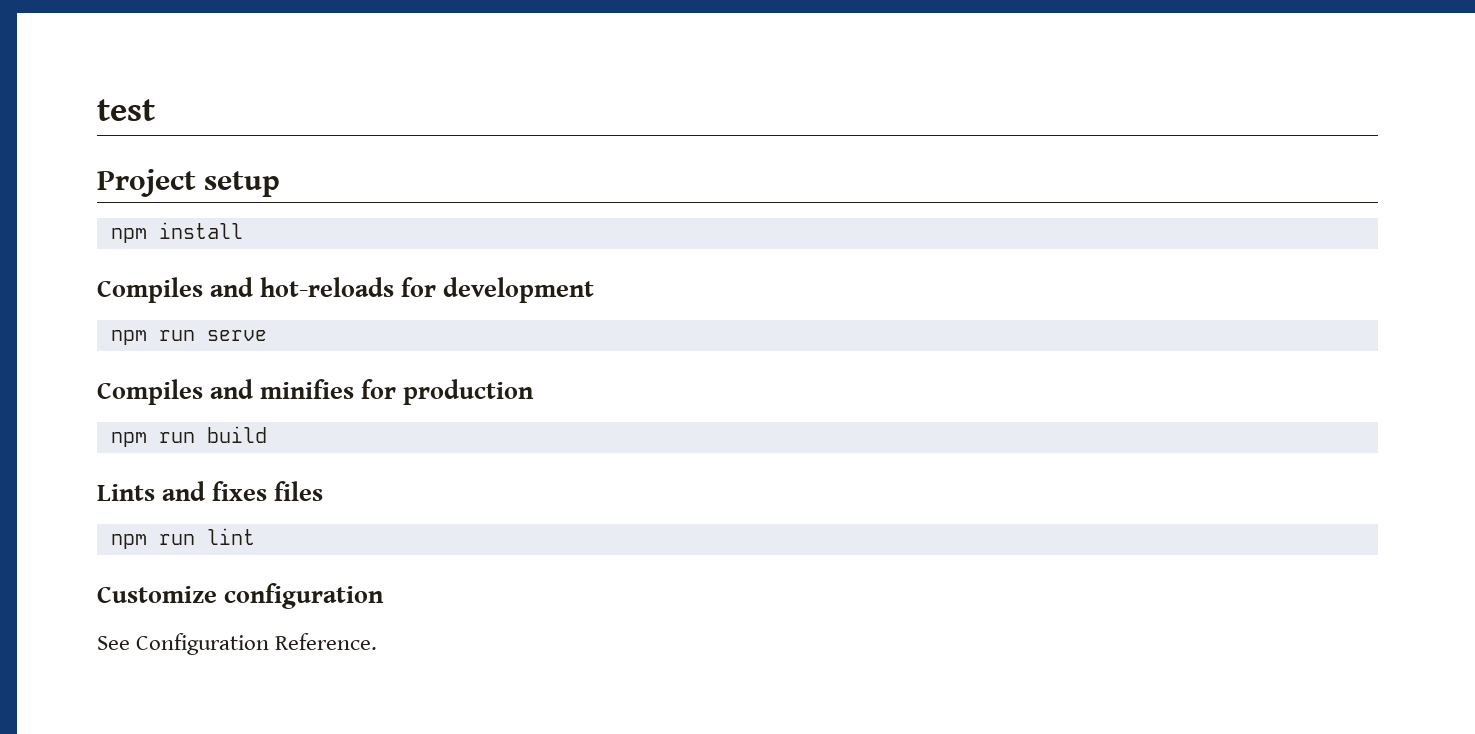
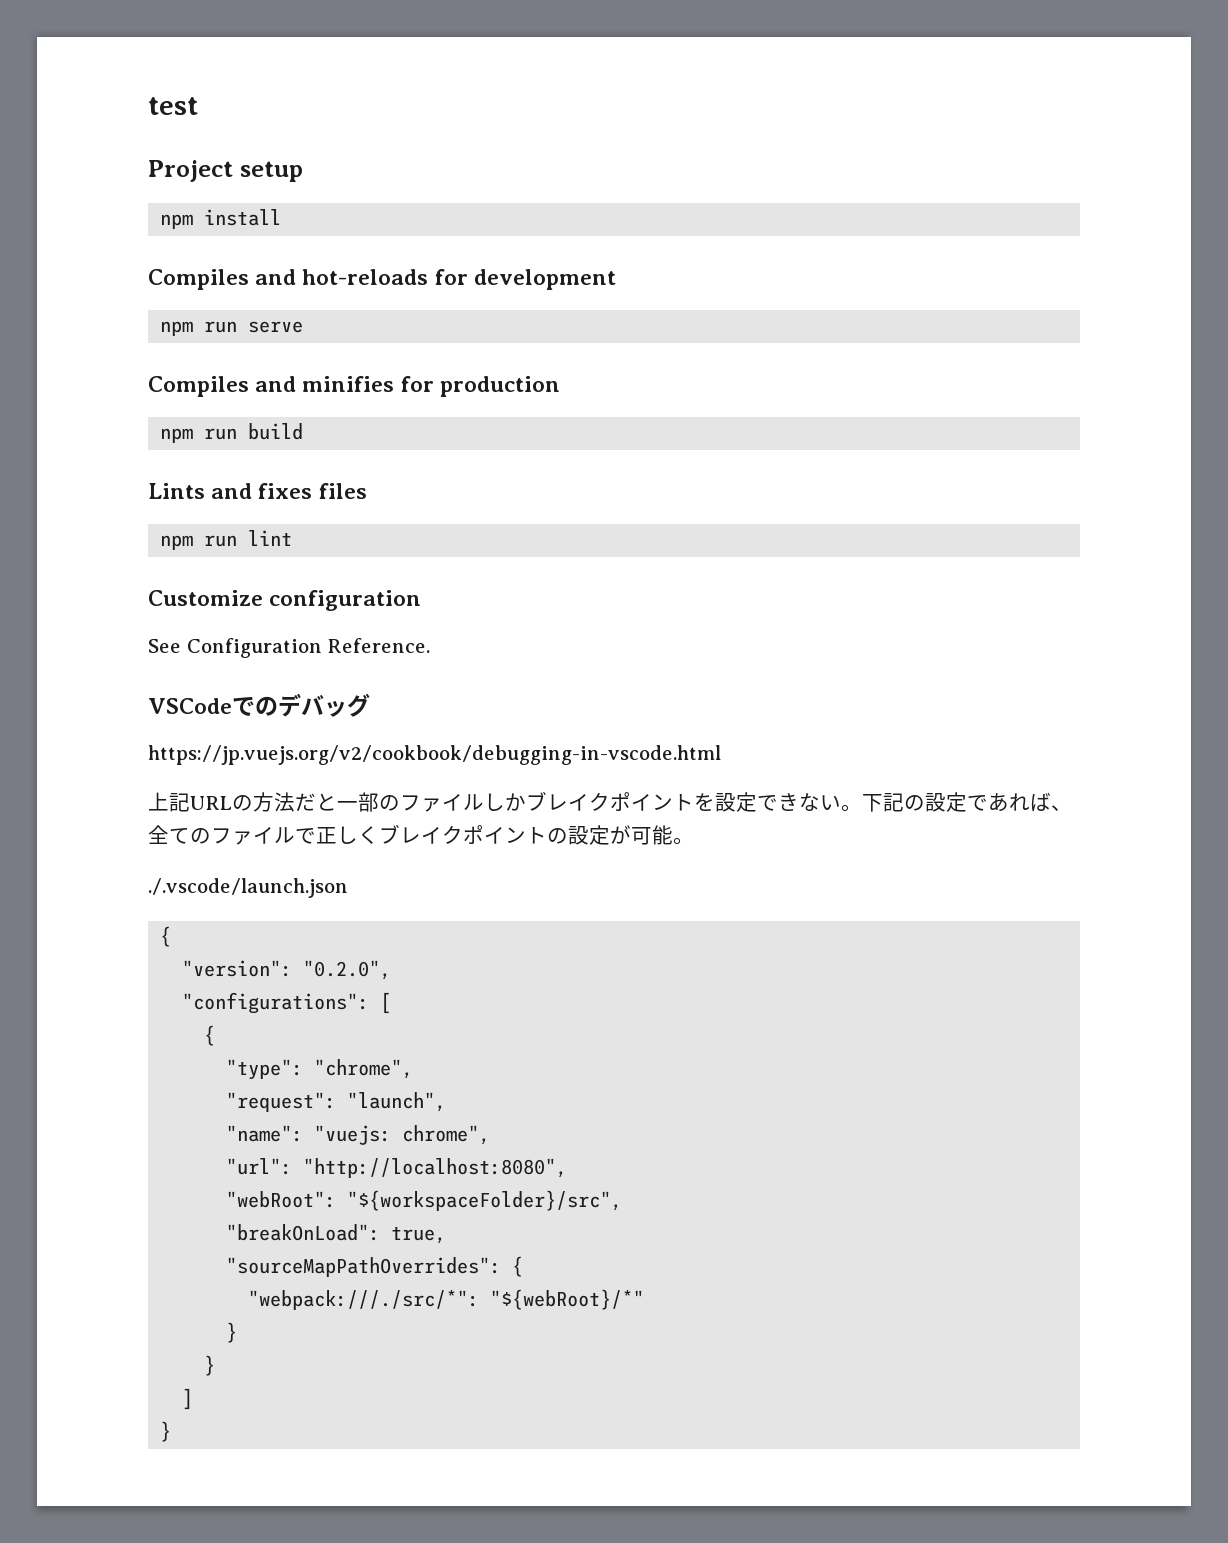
+ VSCodeでのデバッグ
+ https://jp.vuejs.org/v2/cookbook/debugging-in-vscode.html
+ 上記URLの方法だと一部のファイルしかブレイクポイントを設定できない。下記の設定であれば、全てのファイルで正しくブレイクポイントの設定が可能。
+ ./.vscode/launch.json
+ {
+ "version": "0.2.0",
+ "configurations": [
+ {
+ "type": "chrome",
+ "request": "launch",
+ "name": "vuejs: chrome",
+ "url": "http://localhost:8080",
+ "webRoot": "${workspaceFolder}/src",
+ "breakOnLoad": true,
+ "sourceMapPathOverrides": {
+ "webpack:///./src/*": "${webRoot}/*"
+ }
+ }
+ ]
+ }

